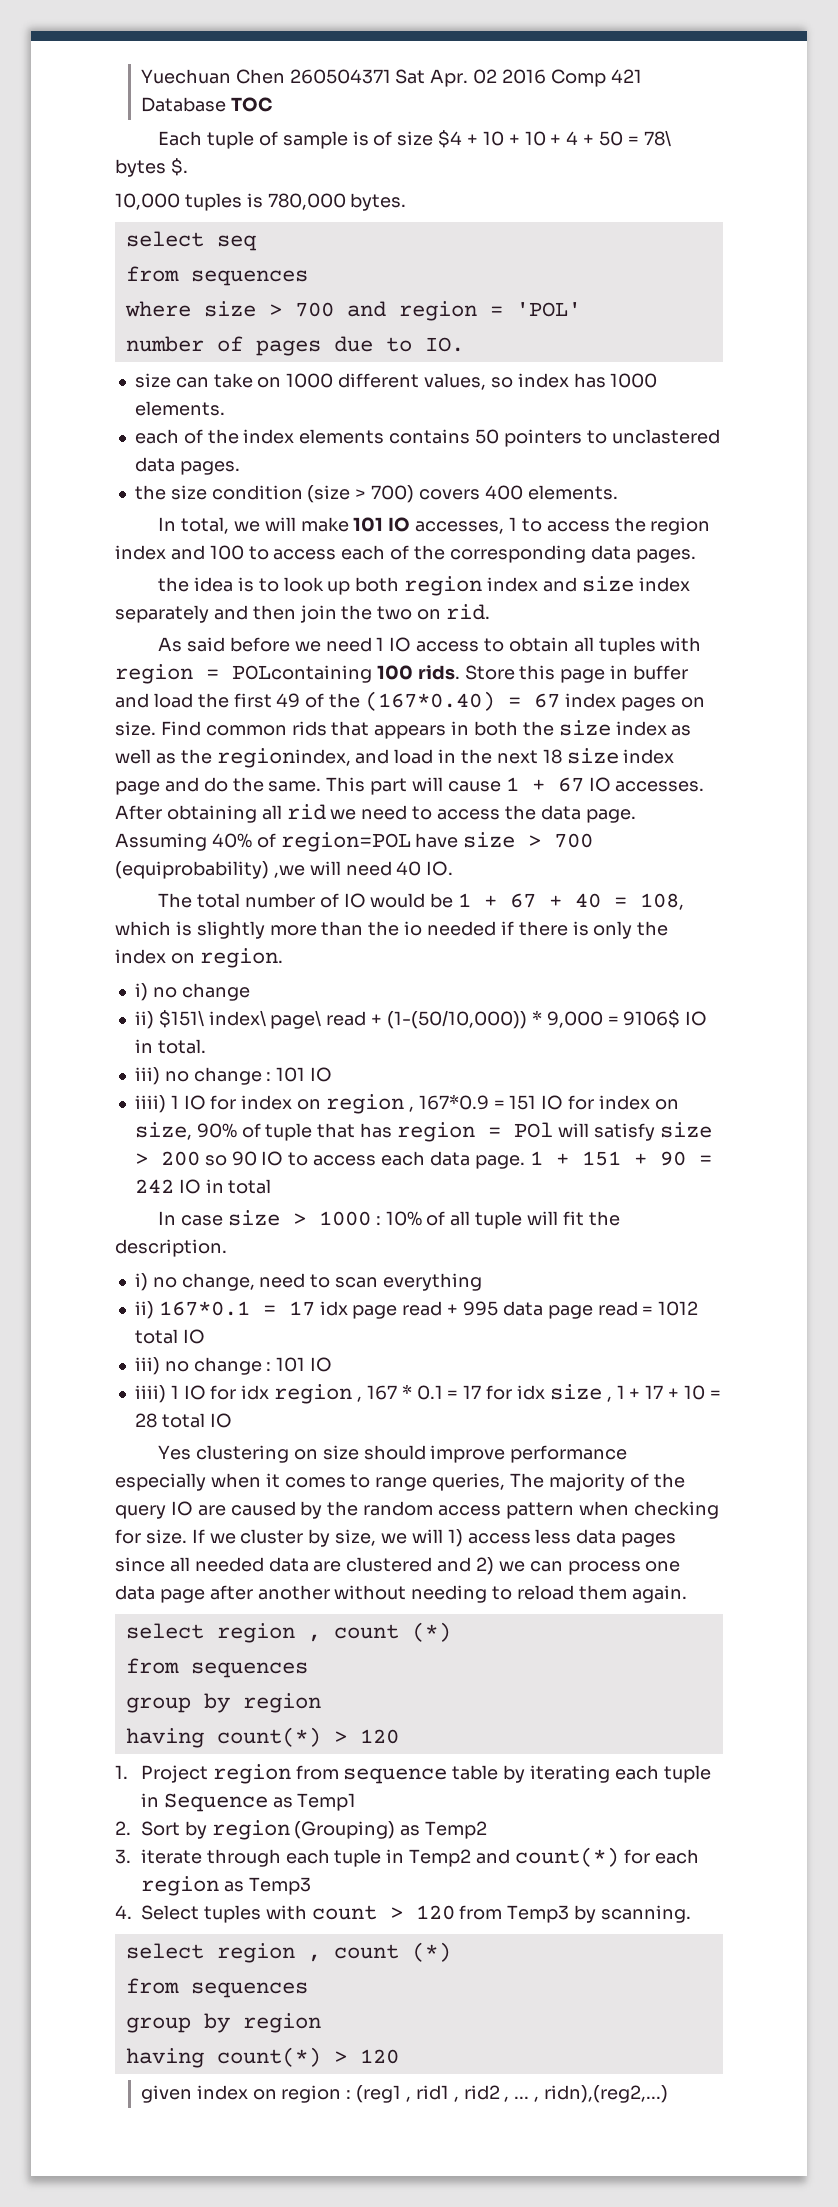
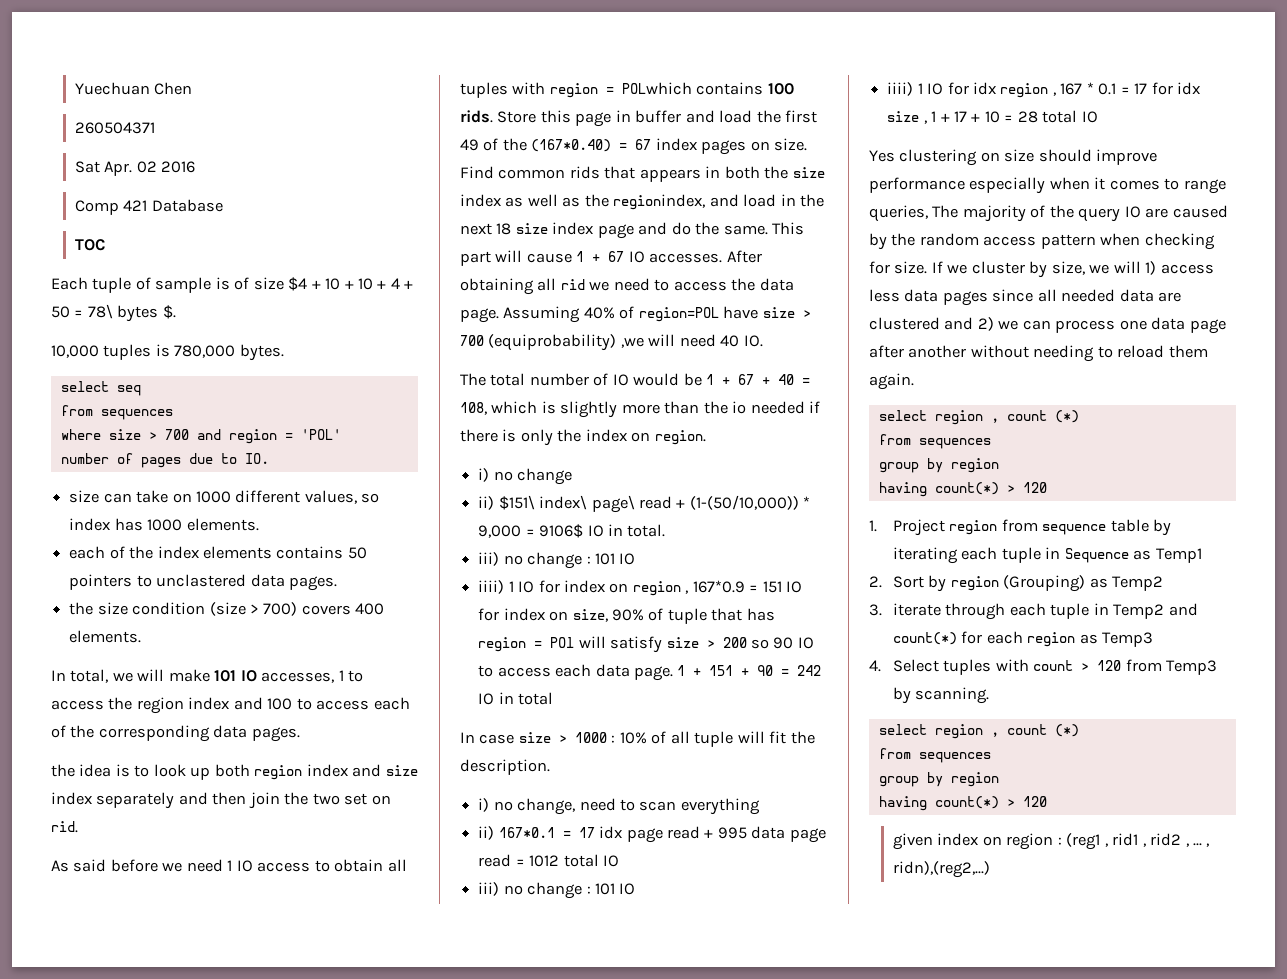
- Yuechuan Chen 260504371 Sat Apr. 02 2016 Comp 421 Database TOC
+ Yuechuan Chen
+ 260504371
+ Sat Apr. 02 2016
+ Comp 421 Database
+ TOC
- the idea is to look up both region index and size index separately and then join the two on rid.
+ the idea is to look up both region index and size index separately and then join the two set on rid.
- As said before we need 1 IO access to obtain all tuples with region = POLcontaining 100 rids.
+ As said before we need 1 IO access to obtain all tuples with region = POLwhich contains 100 rids.

